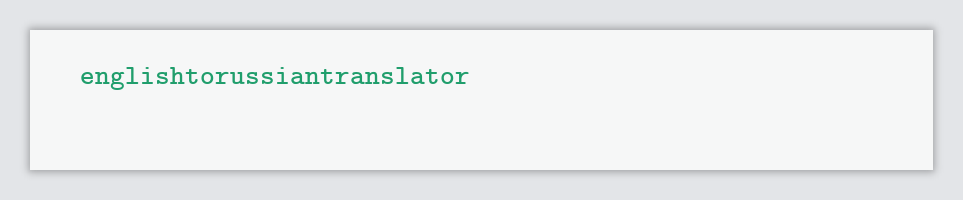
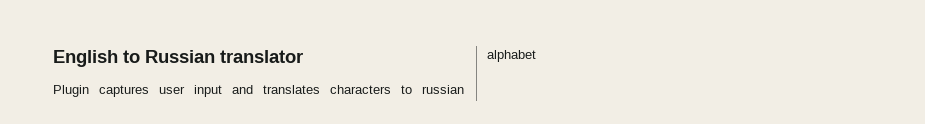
- englishtorussiantranslator
+ English to Russian translator
+ Plugin captures user input and translates characters to russian alphabet

